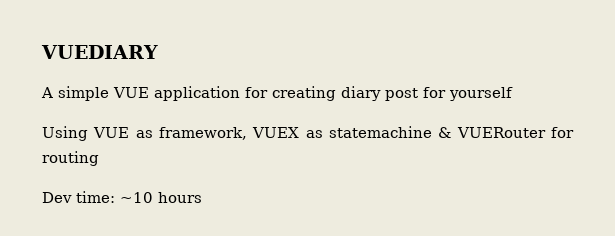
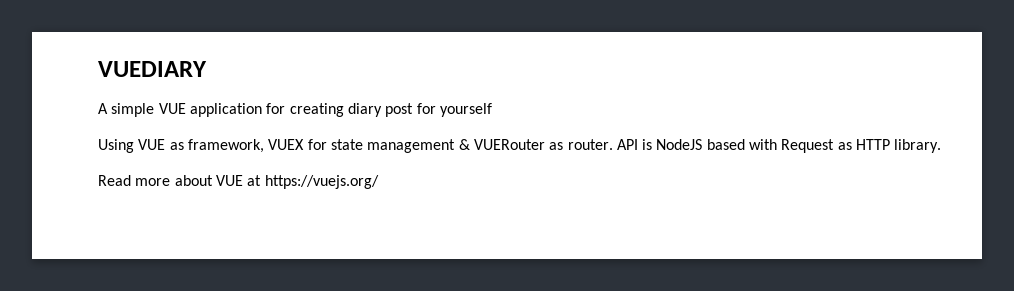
- Using VUE as framework, VUEX as statemachine & VUERouter for routing
- Dev time: ~10 hours
+ Using VUE as framework, VUEX for state management & VUERouter as router. API is NodeJS based with Request as HTTP library.
+ Read more about VUE at https://vuejs.org/

